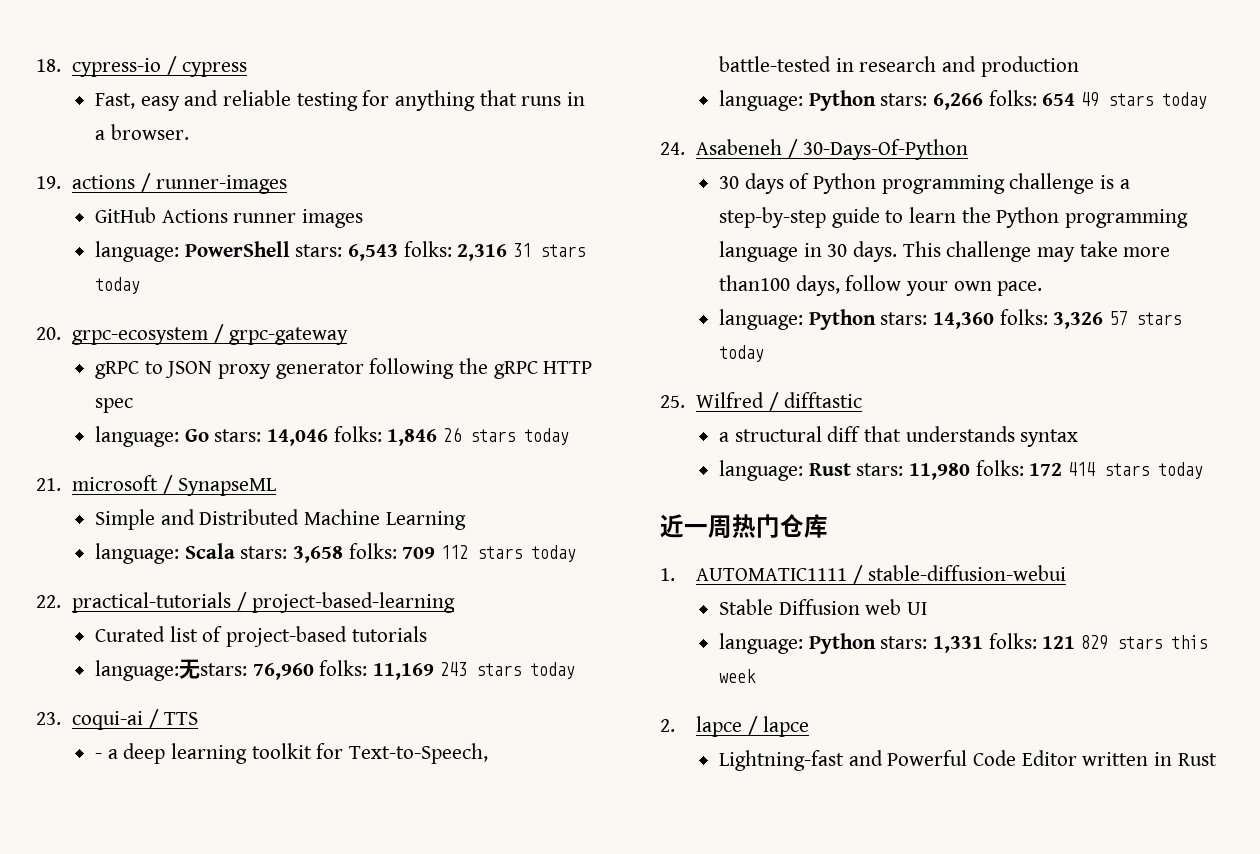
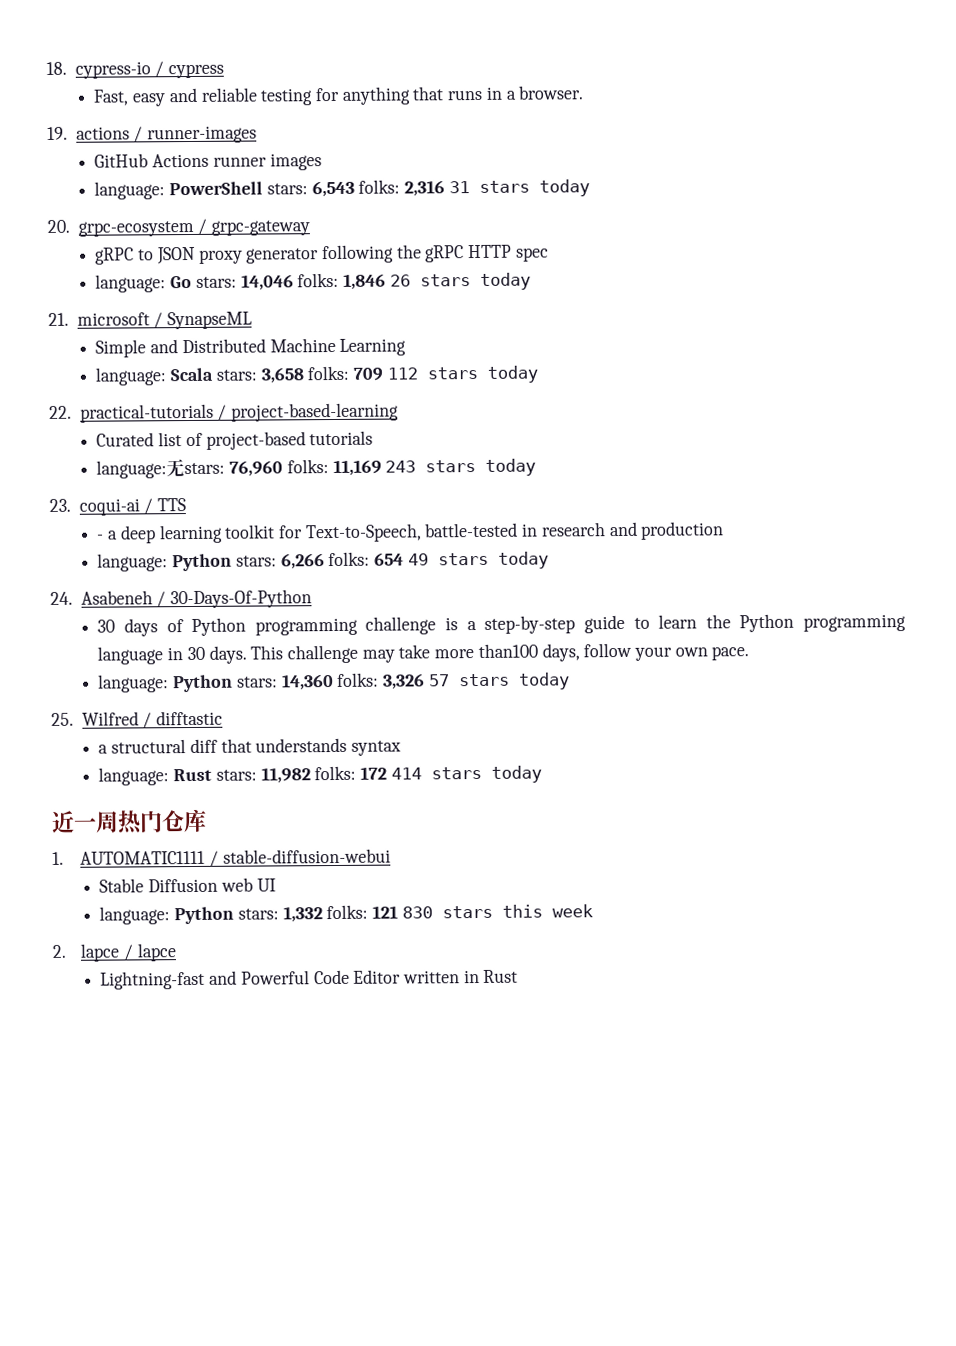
- language: Rust stars: 11,980 folks: 172 414 stars today
+ language: Rust stars: 11,982 folks: 172 414 stars today
- language: Python stars: 1,331 folks: 121 829 stars this week
+ language: Python stars: 1,332 folks: 121 830 stars this week

